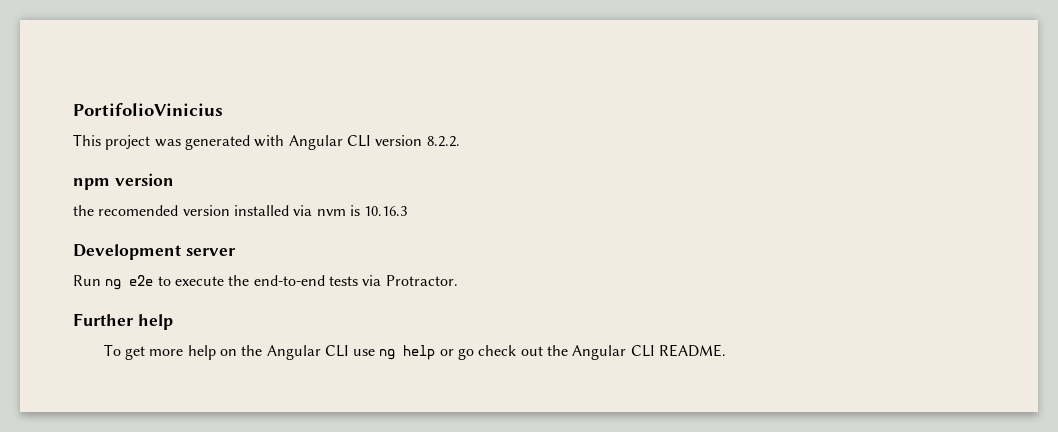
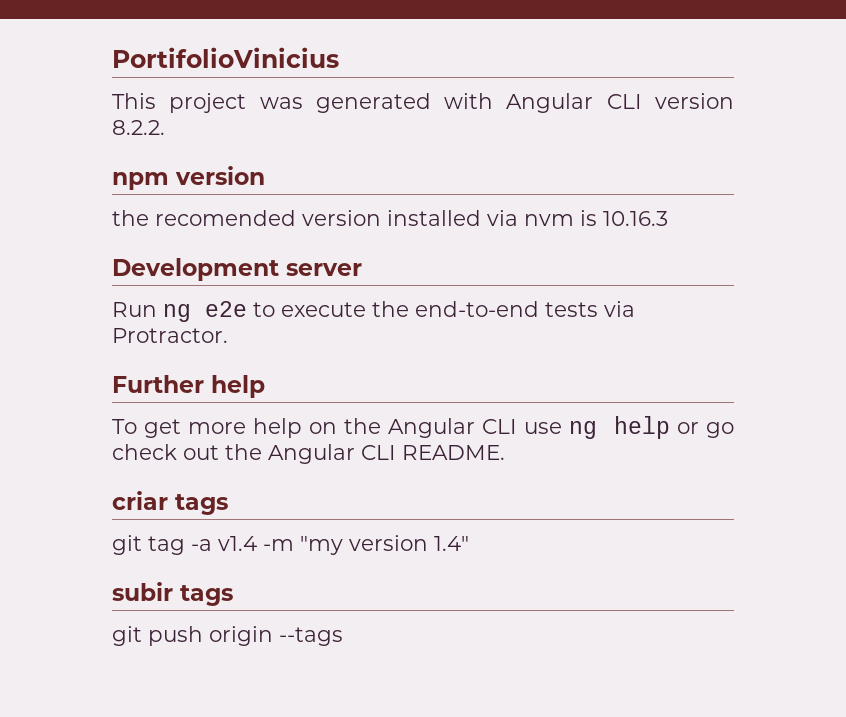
+ criar tags
+ git tag -a v1.4 -m "my version 1.4"
+ subir tags
+ git push origin --tags

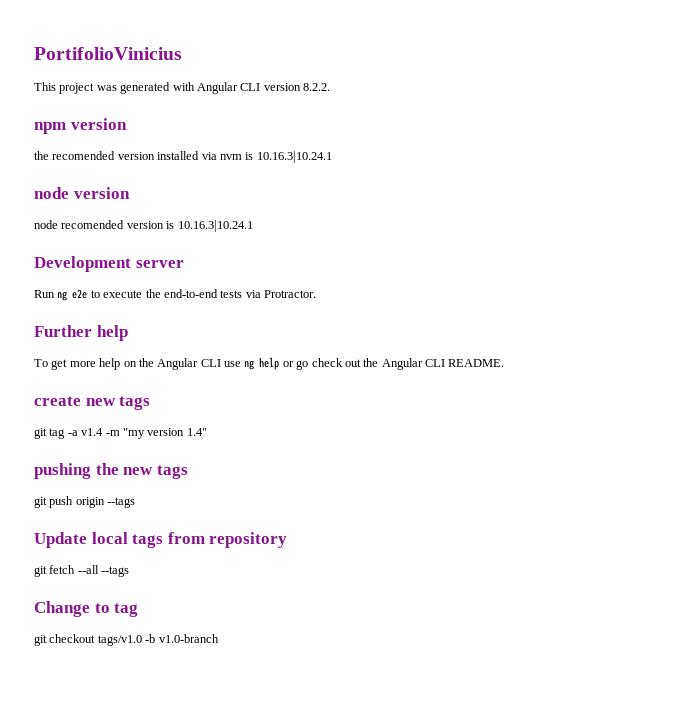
- the recomended version installed via nvm is 10.16.3
+ the recomended version installed via nvm is 10.16.3|10.24.1
+ node version
+ node recomended version is 10.16.3|10.24.1
- criar tags
+ create new tags
- subir tags
+ pushing the new tags
+ Update local tags from repository
+ git fetch --all --tags
+ Change to tag
+ git checkout tags/v1.0 -b v1.0-branch

